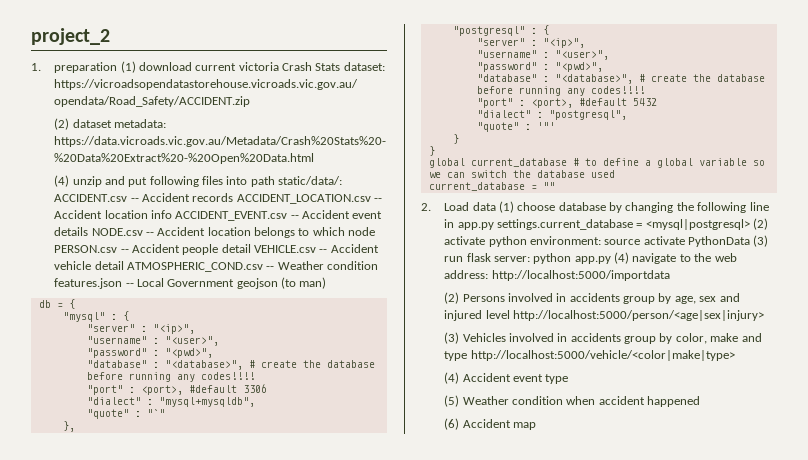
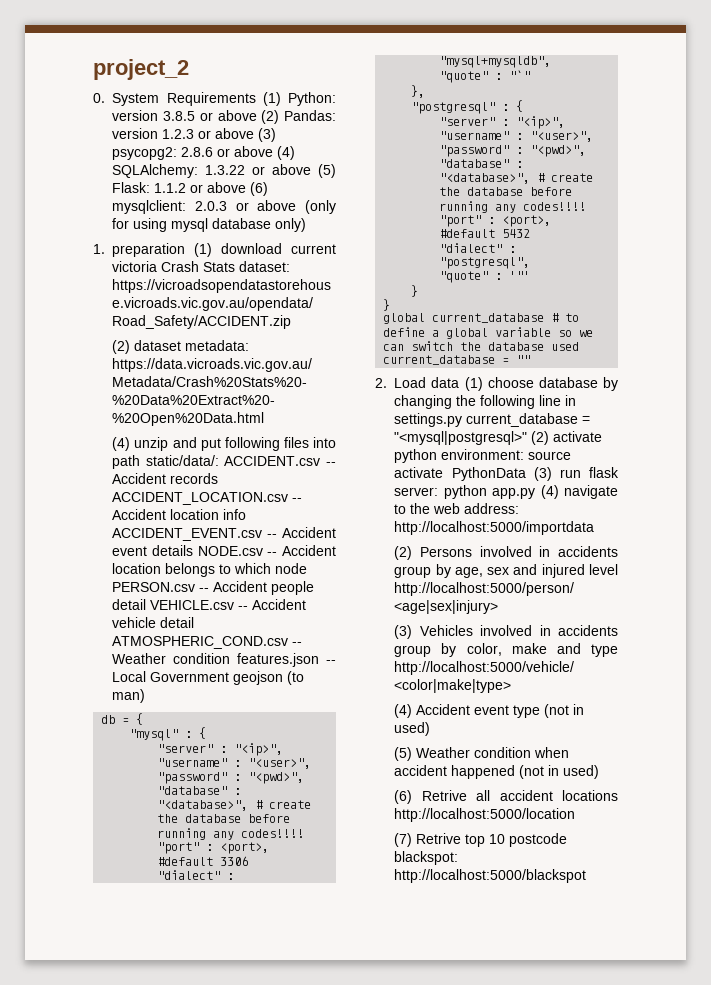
+ 0. System Requirements (1) Python: version 3.8.5 or above (2) Pandas: version 1.2.3 or above (3) psycopg2: 2.8.6 or above (4) SQLAlchemy: 1.3.22 or above (5) Flask: 1.1.2 or above (6) mysqlclient: 2.0.3 or above (only for using mysql database only)
- 2. Load data (1) choose database by changing the following line in app.py settings.current_database = <mysql|postgresql> (2) activate python environment: source activate PythonData (3) run flask server: python app.py (4) navigate to the web address: http://localhost:5000/importdata
+ 2. Load data (1) choose database by changing the following line in settings.py current_database = "<mysql|postgresql>" (2) activate python environment: source activate PythonData (3) run flask server: python app.py (4) navigate to the web address: http://localhost:5000/importdata
- (4) Accident event type
+ (4) Accident event type (not in used)
- (5) Weather condition when accident happened
- (6) Accident map
+ (5) Weather condition when accident happened (not in used)
+ (6) Retrive all accident locations http://localhost:5000/location
+ (7) Retrive top 10 postcode blackspot: http://localhost:5000/blackspot

